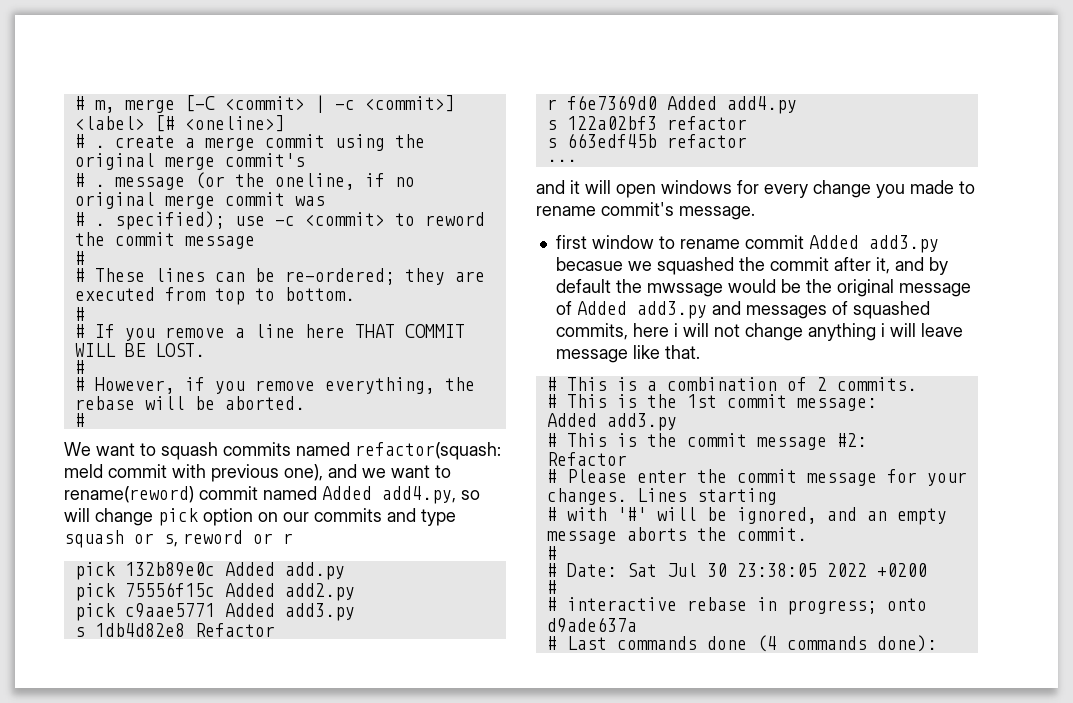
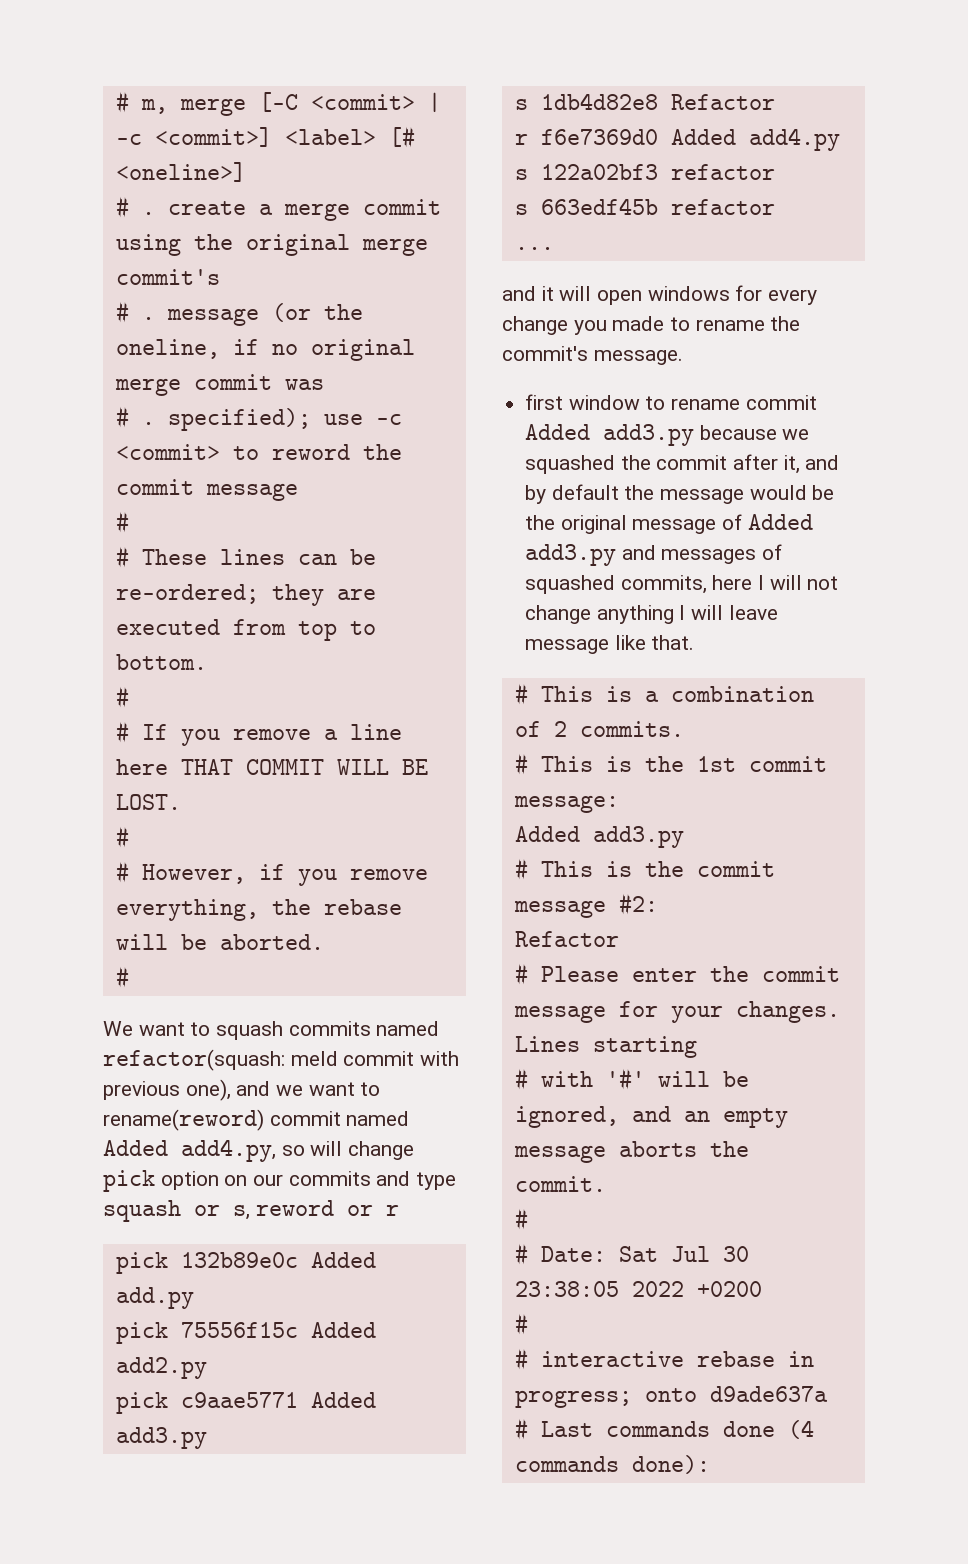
- and it will open windows for every change you made to rename commit's message.
+ and it will open windows for every change you made to rename the commit's message.
- first window to rename commit Added add3.py becasue we squashed the commit after it, and by default the mwssage would be the original message of Added add3.py and messages of squashed commits, here i will not change anything i will leave message like that.
+ first window to rename commit Added add3.py because we squashed the commit after it, and by default the message would be the original message of Added add3.py and messages of squashed commits, here I will not change anything I will leave message like that.

